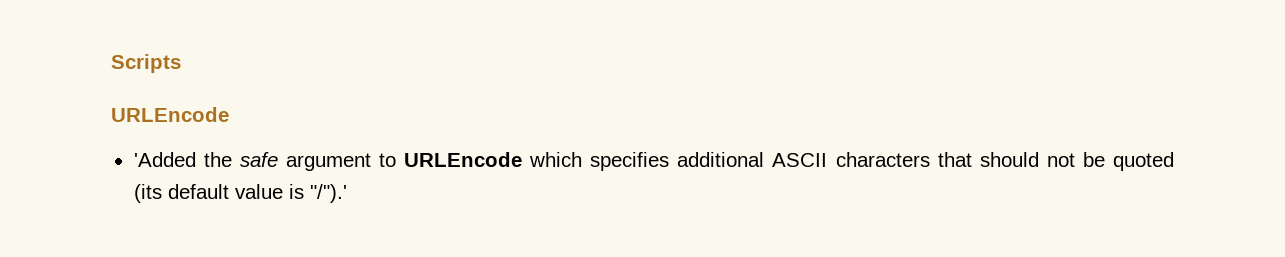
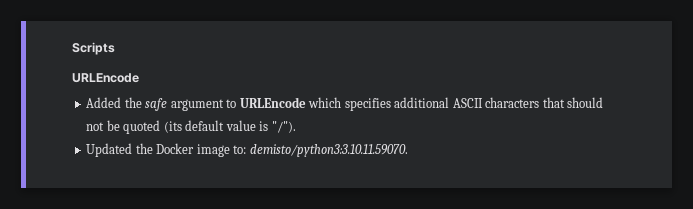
- 'Added the safe argument to URLEncode which specifies additional ASCII characters that should not be quoted (its default value is "/").'
+ Added the safe argument to URLEncode which specifies additional ASCII characters that should not be quoted (its default value is "/").
+ Updated the Docker image to: demisto/python3:3.10.11.59070.

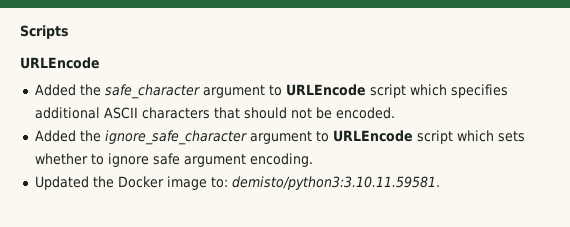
- Added the safe argument to URLEncode which specifies additional ASCII characters that should not be quoted (its default value is "/").
+ Added the safe_character argument to URLEncode script which specifies additional ASCII characters that should not be encoded.
+ Added the ignore_safe_character argument to URLEncode script which sets whether to ignore safe argument encoding.
- Updated the Docker image to: demisto/python3:3.10.11.59070.
+ Updated the Docker image to: demisto/python3:3.10.11.59581.

